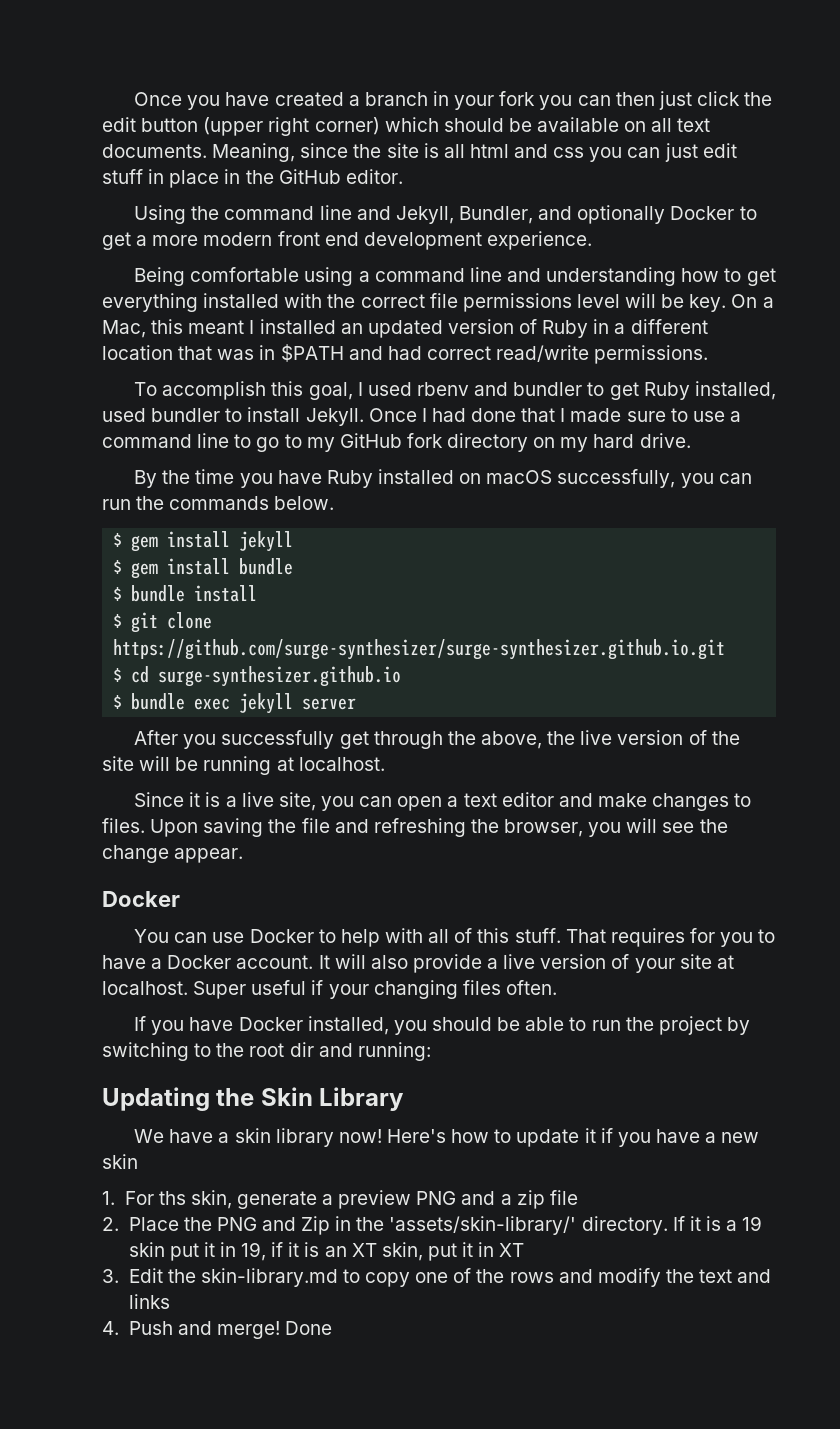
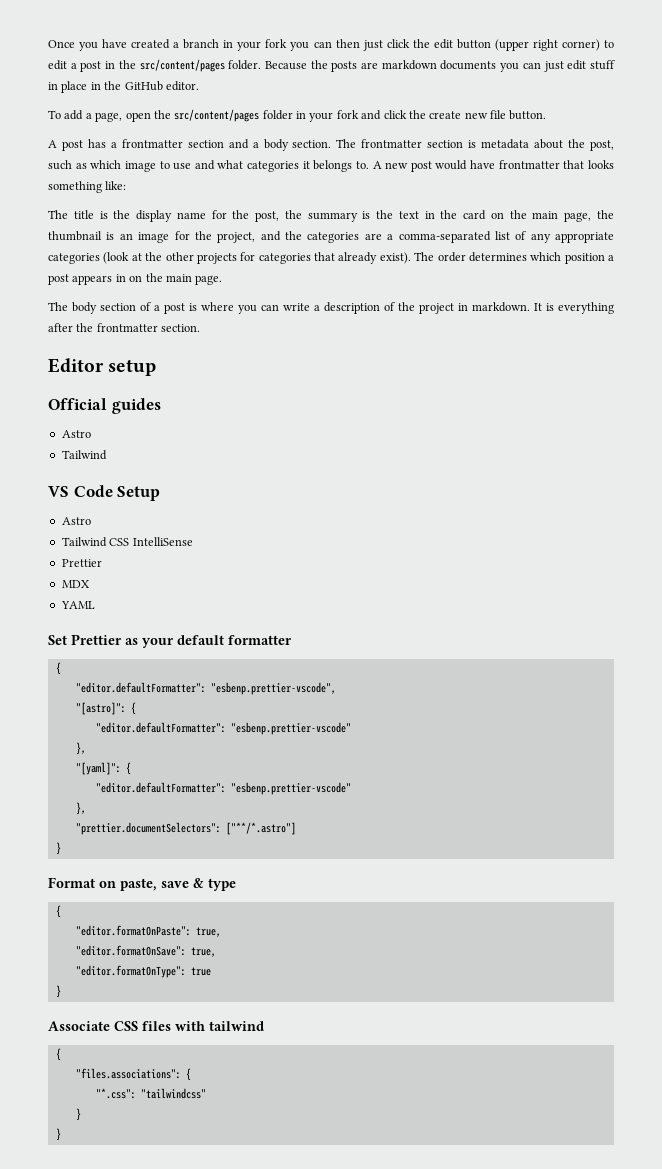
- Once you have created a branch in your fork you can then just click the edit button (upper right corner) which should be available on all text documents. Meaning, since the site is all html and css you can just edit stuff in place in the GitHub editor.
+ Once you have created a branch in your fork you can then just click the edit button (upper right corner) to edit a post in the src/content/pages folder. Because the posts are markdown documents you can just edit stuff in place in the GitHub editor.
- Using the command line and Jekyll, Bundler, and optionally Docker to get a more modern front end development experience.
- Being comfortable using a command line and understanding how to get everything installed with the correct file permissions level will be key. On a Mac, this meant I installed an updated version of Ruby in a different location that was in $PATH and had correct read/write permissions.
- To accomplish this goal, I used rbenv and bundler to get Ruby installed, used bundler to install Jekyll. Once I had done that I made sure to use a command line to go to my GitHub fork directory on my hard drive.
- By the time you have Ruby installed on macOS successfully, you can run the commands below.
- $ gem install jekyll
- $ gem install bundle
- $ bundle install
- $ git clone https://github.com/surge-synthesizer/surge-synthesizer.github.io.git
- $ cd surge-synthesizer.github.io
- $ bundle exec jekyll server
- After you successfully get through the above, the live version of the site will be running at localhost.
- Since it is a live site, you can open a text editor and make changes to files. Upon saving the file and refreshing the browser, you will see the change appear.
- Docker
- You can use Docker to help with all of this stuff. That requires for you to have a Docker account. It will also provide a live version of your site at localhost. Super useful if your changing files often.
- If you have Docker installed, you should be able to run the project by switching to the root dir and running:
- Updating the Skin Library
- We have a skin library now! Here's how to update it if you have a new skin
- 1. For ths skin, generate a preview PNG and a zip file
- 2. Place the PNG and Zip in the 'assets/skin-library/' directory. If it is a 19 skin put it in 19, if it is an XT skin, put it in XT
- 3. Edit the skin-library.md to copy one of the rows and modify the text and links
- 4. Push and merge! Done
+ To add a page, open the src/content/pages folder in your fork and click the create new file button.
+ A post has a frontmatter section and a body section. The frontmatter section is metadata about the post, such as which image to use and what categories it belongs to. A new post would have frontmatter that looks something like:
+ The title is the display name for the post, the summary is the text in the card on the main page, the thumbnail is an image for the project, and the categories are a comma-separated list of any appropriate categories (look at the other projects for categories that already exist). The order determines which position a post appears in on the main page.
+ The body section of a post is where you can write a description of the project in markdown. It is everything after the frontmatter section.
+ Editor setup
+ Official guides
+ Astro
+ Tailwind
+ VS Code Setup
+ Astro
+ Tailwind CSS IntelliSense
+ Prettier
+ MDX
+ YAML
+ Set Prettier as your default formatter
+ {
+ "editor.defaultFormatter": "esbenp.prettier-vscode",
+ "[astro]": {
+ "editor.defaultFormatter": "esbenp.prettier-vscode"
+ },
+ "[yaml]": {
+ "editor.defaultFormatter": "esbenp.prettier-vscode"
+ },
+ "prettier.documentSelectors": ["**/*.astro"]
+ }
+ Format on paste, save & type
+ {
+ "editor.formatOnPaste": true,
+ "editor.formatOnSave": true,
+ "editor.formatOnType": true
+ }
+ Associate CSS files with tailwind
+ {
+ "files.associations": {
+ "*.css": "tailwindcss"
+ }
+ }

